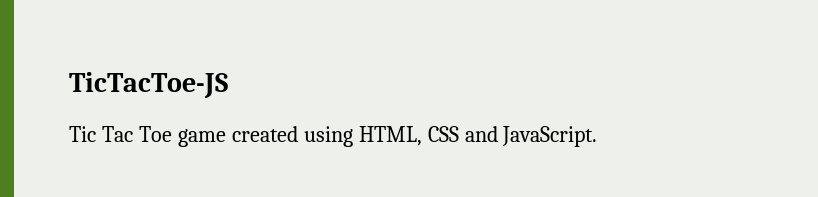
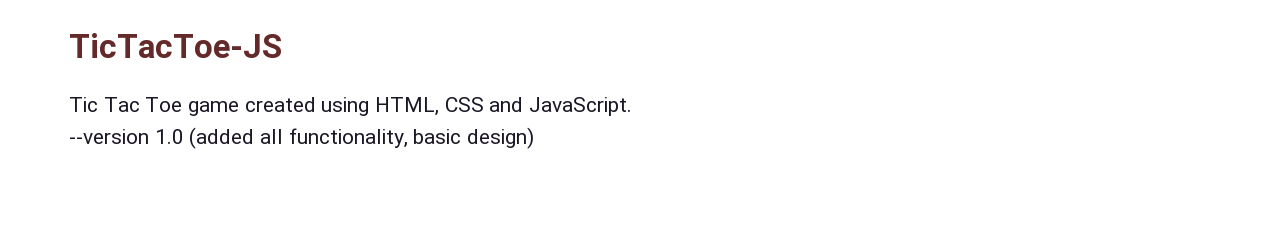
+ --version 1.0 (added all functionality, basic design)

